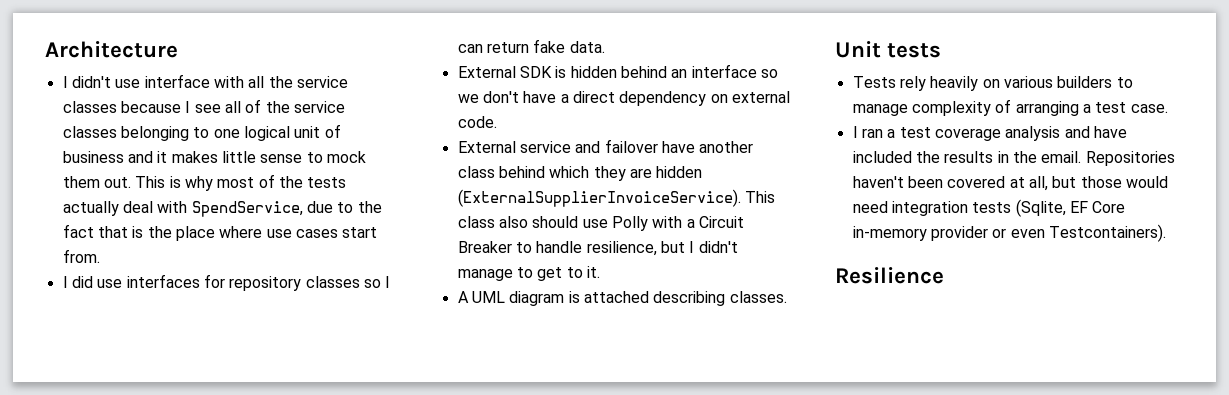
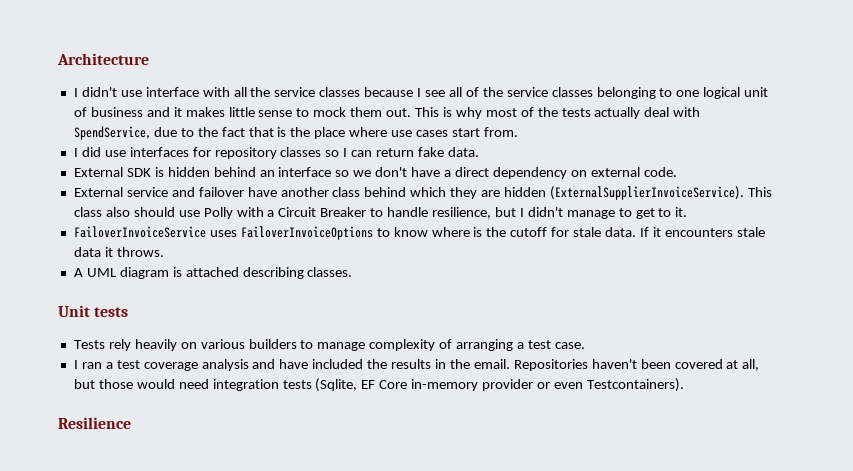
+ FailoverInvoiceService uses FailoverInvoiceOptions to know where is the cutoff for stale data. If it encounters stale data it throws.

